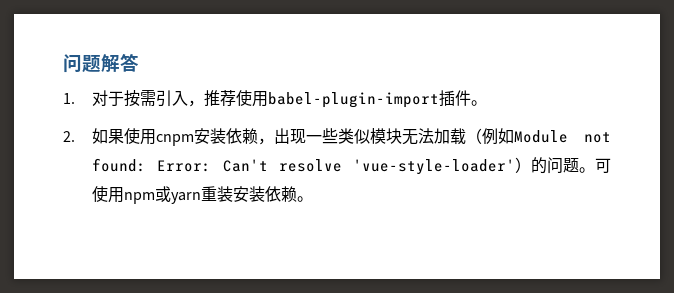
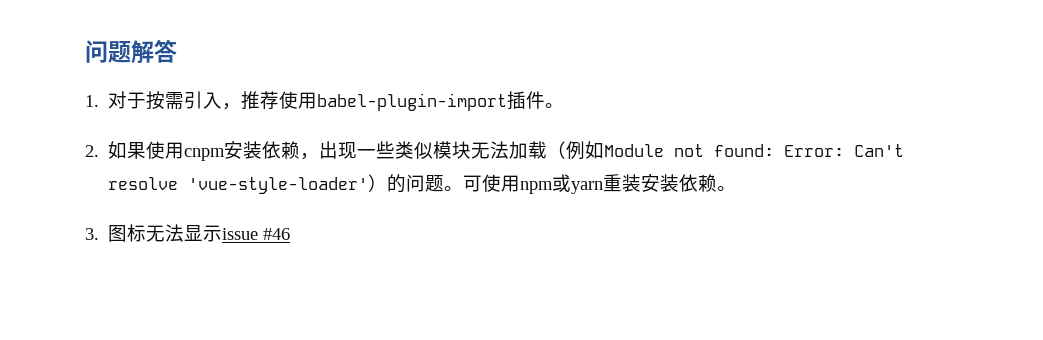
+ 3.图标无法显示issue #46

